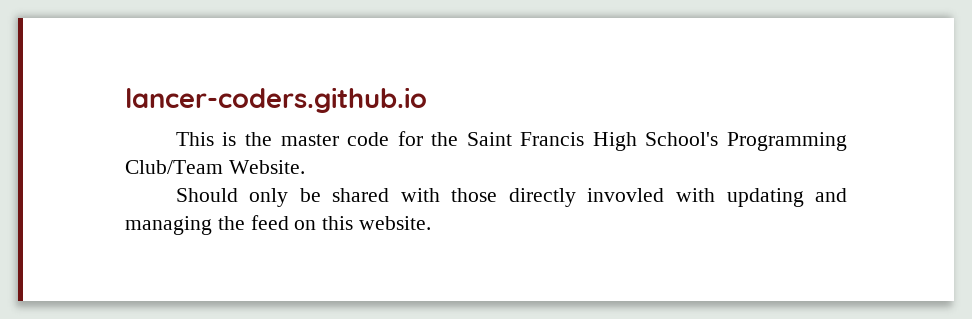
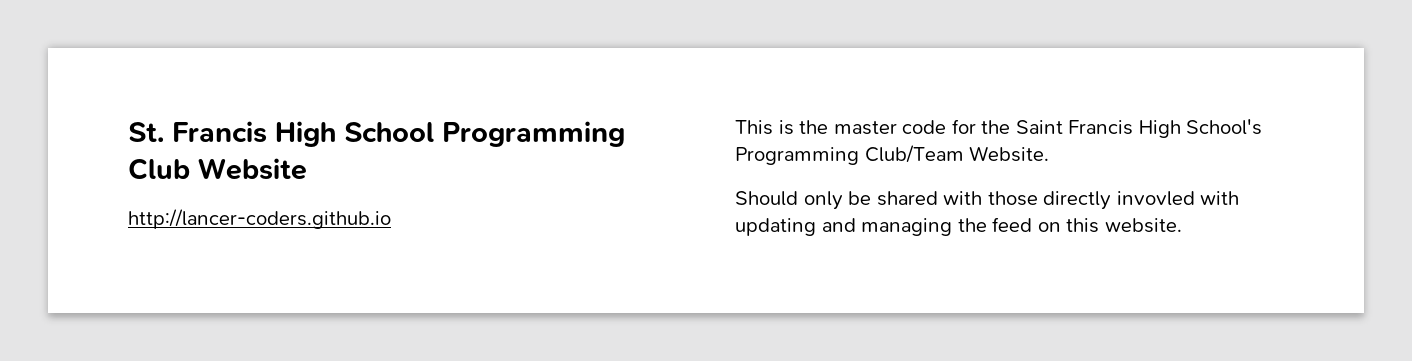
- lancer-coders.github.io
+ St. Francis High School Programming Club Website
+ http://lancer-coders.github.io

